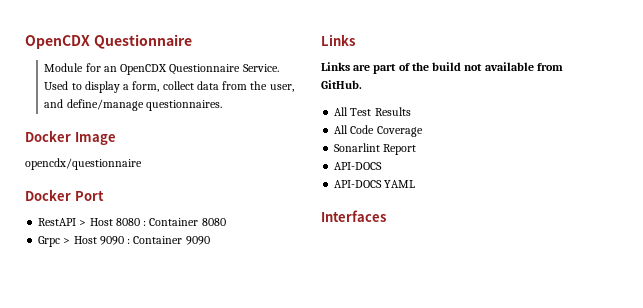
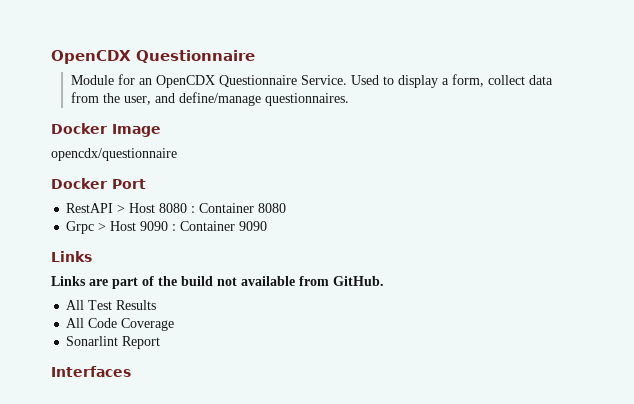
  Sonarlint Report
- API-DOCS
- API-DOCS YAML

